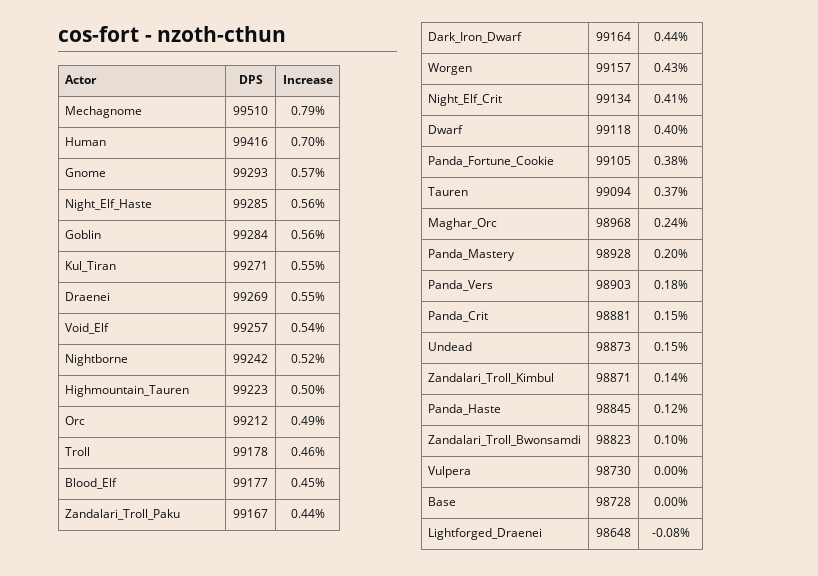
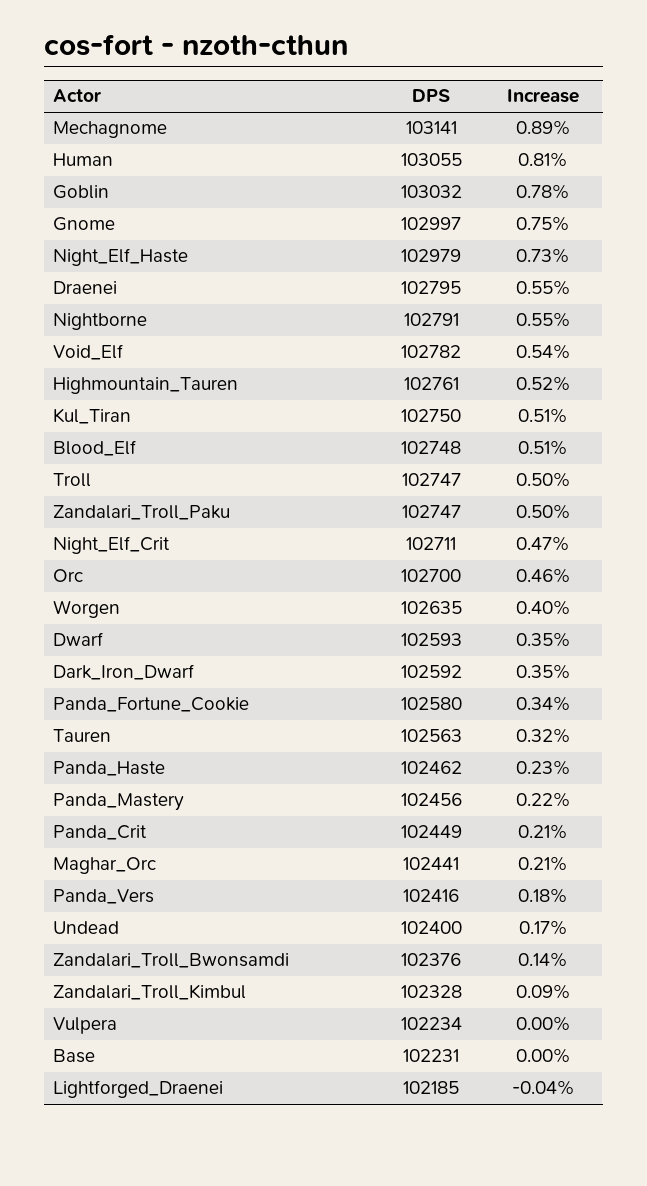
- Mechagnome | 99510 | 0.79%
+ Mechagnome | 103141 | 0.89%
- Human | 99416 | 0.70%
+ Human | 103055 | 0.81%
+ Goblin | 103032 | 0.78%
- Gnome | 99293 | 0.57%
+ Gnome | 102997 | 0.75%
- Night_Elf_Haste | 99285 | 0.56%
- Goblin | 99284 | 0.56%
- Kul_Tiran | 99271 | 0.55%
- Draenei | 99269 | 0.55%
+ Night_Elf_Haste | 102979 | 0.73%
+ Draenei | 102795 | 0.55%
+ Nightborne | 102791 | 0.55%
- Void_Elf | 99257 | 0.54%
+ Void_Elf | 102782 | 0.54%
- Nightborne | 99242 | 0.52%
+ Highmountain_Tauren | 102761 | 0.52%
- Highmountain_Tauren | 99223 | 0.50%
- Orc | 99212 | 0.49%
- Troll | 99178 | 0.46%
- Blood_Elf | 99177 | 0.45%
- Zandalari_Troll_Paku | 99167 | 0.44%
- Dark_Iron_Dwarf | 99164 | 0.44%
- Worgen | 99157 | 0.43%
- Night_Elf_Crit | 99134 | 0.41%
- Dwarf | 99118 | 0.40%
+ Kul_Tiran | 102750 | 0.51%
+ Blood_Elf | 102748 | 0.51%
+ Troll | 102747 | 0.50%
+ Zandalari_Troll_Paku | 102747 | 0.50%
+ Night_Elf_Crit | 102711 | 0.47%
+ Orc | 102700 | 0.46%
+ Worgen | 102635 | 0.40%
+ Dwarf | 102593 | 0.35%
+ Dark_Iron_Dwarf | 102592 | 0.35%
- Panda_Fortune_Cookie | 99105 | 0.38%
+ Panda_Fortune_Cookie | 102580 | 0.34%
- Tauren | 99094 | 0.37%
- Maghar_Orc | 98968 | 0.24%
- Panda_Mastery | 98928 | 0.20%
+ Tauren | 102563 | 0.32%
+ Panda_Haste | 102462 | 0.23%
+ Panda_Mastery | 102456 | 0.22%
+ Panda_Crit | 102449 | 0.21%
+ Maghar_Orc | 102441 | 0.21%
- Panda_Vers | 98903 | 0.18%
+ Panda_Vers | 102416 | 0.18%
- Panda_Crit | 98881 | 0.15%
- Undead | 98873 | 0.15%
- Zandalari_Troll_Kimbul | 98871 | 0.14%
- Panda_Haste | 98845 | 0.12%
- Zandalari_Troll_Bwonsamdi | 98823 | 0.10%
+ Undead | 102400 | 0.17%
+ Zandalari_Troll_Bwonsamdi | 102376 | 0.14%
+ Zandalari_Troll_Kimbul | 102328 | 0.09%
- Vulpera | 98730 | 0.00%
+ Vulpera | 102234 | 0.00%
- Base | 98728 | 0.00%
+ Base | 102231 | 0.00%
- Lightforged_Draenei | 98648 | -0.08%
+ Lightforged_Draenei | 102185 | -0.04%

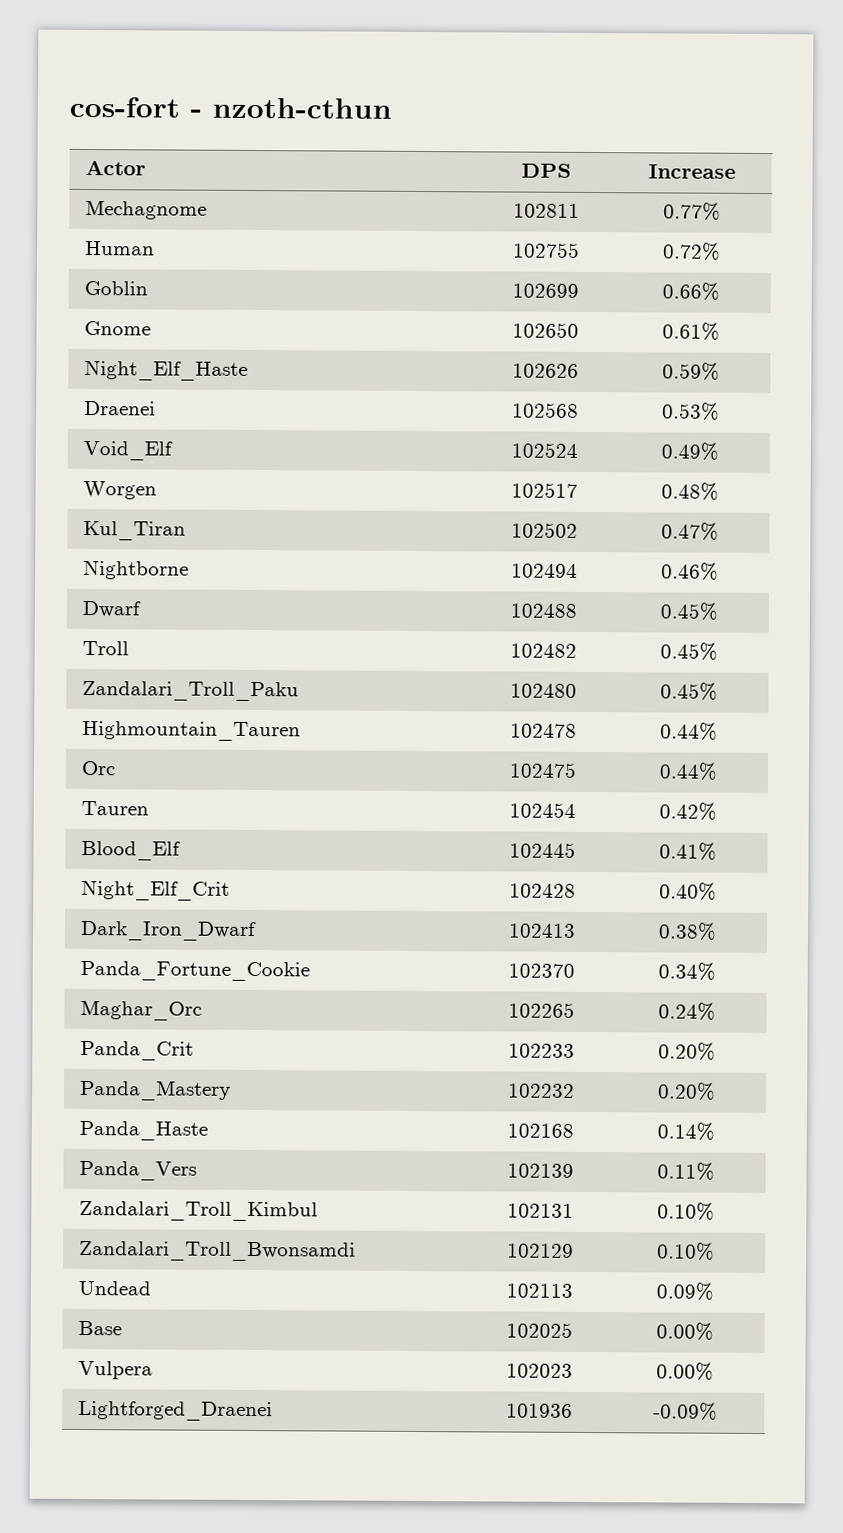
- Mechagnome | 103141 | 0.89%
+ Mechagnome | 102811 | 0.77%
- Human | 103055 | 0.81%
+ Human | 102755 | 0.72%
- Goblin | 103032 | 0.78%
+ Goblin | 102699 | 0.66%
- Gnome | 102997 | 0.75%
+ Gnome | 102650 | 0.61%
- Night_Elf_Haste | 102979 | 0.73%
+ Night_Elf_Haste | 102626 | 0.59%
- Draenei | 102795 | 0.55%
- Nightborne | 102791 | 0.55%
- Void_Elf | 102782 | 0.54%
- Highmountain_Tauren | 102761 | 0.52%
- Kul_Tiran | 102750 | 0.51%
- Blood_Elf | 102748 | 0.51%
- Troll | 102747 | 0.50%
- Zandalari_Troll_Paku | 102747 | 0.50%
- Night_Elf_Crit | 102711 | 0.47%
- Orc | 102700 | 0.46%
- Worgen | 102635 | 0.40%
- Dwarf | 102593 | 0.35%
+ Draenei | 102568 | 0.53%
+ Void_Elf | 102524 | 0.49%
+ Worgen | 102517 | 0.48%
+ Kul_Tiran | 102502 | 0.47%
+ Nightborne | 102494 | 0.46%
+ Dwarf | 102488 | 0.45%
+ Troll | 102482 | 0.45%
+ Zandalari_Troll_Paku | 102480 | 0.45%
+ Highmountain_Tauren | 102478 | 0.44%
+ Orc | 102475 | 0.44%
+ Tauren | 102454 | 0.42%
+ Blood_Elf | 102445 | 0.41%
+ Night_Elf_Crit | 102428 | 0.40%
- Dark_Iron_Dwarf | 102592 | 0.35%
+ Dark_Iron_Dwarf | 102413 | 0.38%
- Panda_Fortune_Cookie | 102580 | 0.34%
+ Panda_Fortune_Cookie | 102370 | 0.34%
- Tauren | 102563 | 0.32%
- Panda_Haste | 102462 | 0.23%
- Panda_Mastery | 102456 | 0.22%
- Panda_Crit | 102449 | 0.21%
- Maghar_Orc | 102441 | 0.21%
- Panda_Vers | 102416 | 0.18%
- Undead | 102400 | 0.17%
- Zandalari_Troll_Bwonsamdi | 102376 | 0.14%
- Zandalari_Troll_Kimbul | 102328 | 0.09%
+ Maghar_Orc | 102265 | 0.24%
+ Panda_Crit | 102233 | 0.20%
+ Panda_Mastery | 102232 | 0.20%
+ Panda_Haste | 102168 | 0.14%
+ Panda_Vers | 102139 | 0.11%
+ Zandalari_Troll_Kimbul | 102131 | 0.10%
+ Zandalari_Troll_Bwonsamdi | 102129 | 0.10%
+ Undead | 102113 | 0.09%
- Vulpera | 102234 | 0.00%
- Base | 102231 | 0.00%
+ Base | 102025 | 0.00%
+ Vulpera | 102023 | 0.00%
- Lightforged_Draenei | 102185 | -0.04%
+ Lightforged_Draenei | 101936 | -0.09%

